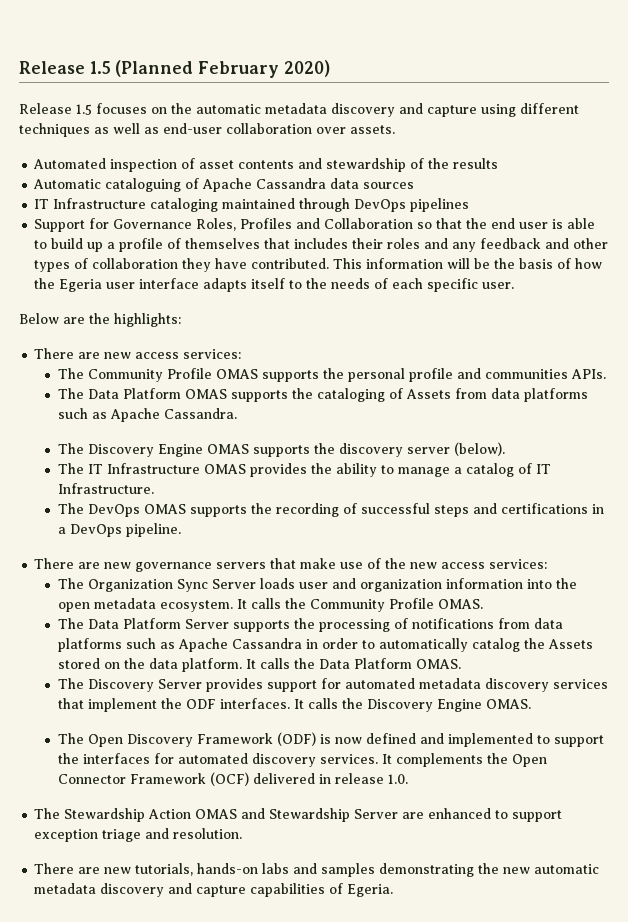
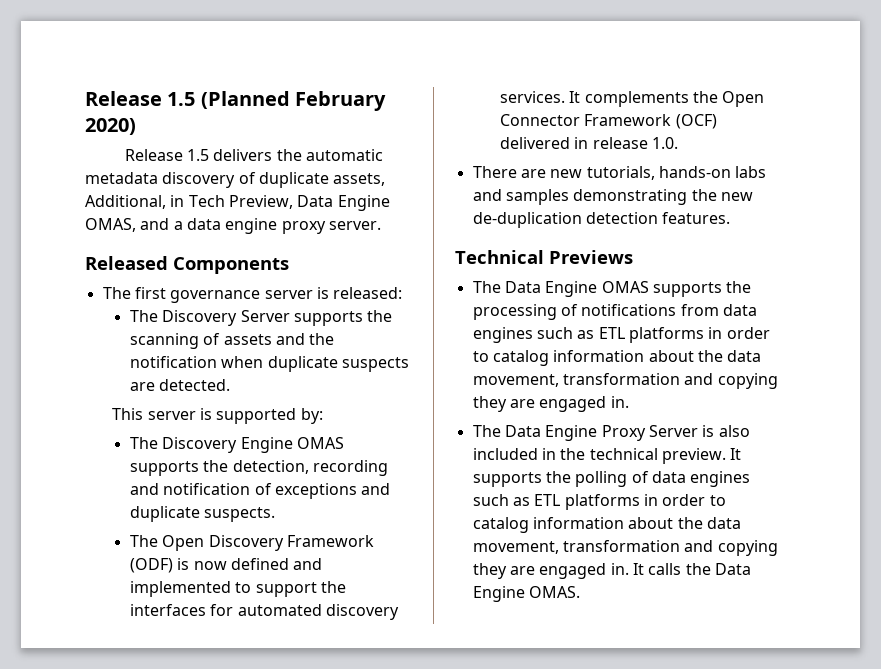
- Release 1.5 focuses on the automatic metadata discovery and capture using different techniques as well as end-user collaboration over assets.
- Automated inspection of asset contents and stewardship of the results
- Automatic cataloguing of Apache Cassandra data sources
- IT Infrastructure cataloging maintained through DevOps pipelines
- Support for Governance Roles, Profiles and Collaboration so that the end user is able to build up a profile of themselves that includes their roles and any feedback and other types of collaboration they have contributed. This information will be the basis of how the Egeria user interface adapts itself to the needs of each specific user.
- Below are the highlights:
- There are new access services:
- The Community Profile OMAS supports the personal profile and communities APIs.
- The Data Platform OMAS supports the cataloging of Assets from data platforms such as Apache Cassandra.
+ Release 1.5 delivers the automatic metadata discovery of duplicate assets, Additional, in Tech Preview, Data Engine OMAS, and a data engine proxy server.
+ Released Components
+ The first governance server is released:
+ The Discovery Server supports the scanning of assets and the notification when duplicate suspects are detected.
+ This server is supported by:
- The Discovery Engine OMAS supports the discovery server (below).
- The IT Infrastructure OMAS provides the ability to manage a catalog of IT Infrastructure.
- The DevOps OMAS supports the recording of successful steps and certifications in a DevOps pipeline.
- There are new governance servers that make use of the new access services:
- The Organization Sync Server loads user and organization information into the open metadata ecosystem. It calls the Community Profile OMAS.
- The Data Platform Server supports the processing of notifications from data platforms such as Apache Cassandra in order to automatically catalog the Assets stored on the data platform. It calls the Data Platform OMAS.
- The Discovery Server provides support for automated metadata discovery services that implement the ODF interfaces. It calls the Discovery Engine OMAS.
+ The Discovery Engine OMAS supports the detection, recording and notification of exceptions and duplicate suspects.
- The Stewardship Action OMAS and Stewardship Server are enhanced to support exception triage and resolution.
- There are new tutorials, hands-on labs and samples demonstrating the new automatic metadata discovery and capture capabilities of Egeria.
+ There are new tutorials, hands-on labs and samples demonstrating the new de-duplication detection features.
+ Technical Previews
+ The Data Engine OMAS supports the processing of notifications from data engines such as ETL platforms in order to catalog information about the data movement, transformation and copying they are engaged in.
+ The Data Engine Proxy Server is also included in the technical preview. It supports the polling of data engines such as ETL platforms in order to catalog information about the data movement, transformation and copying they are engaged in. It calls the Data Engine OMAS.

